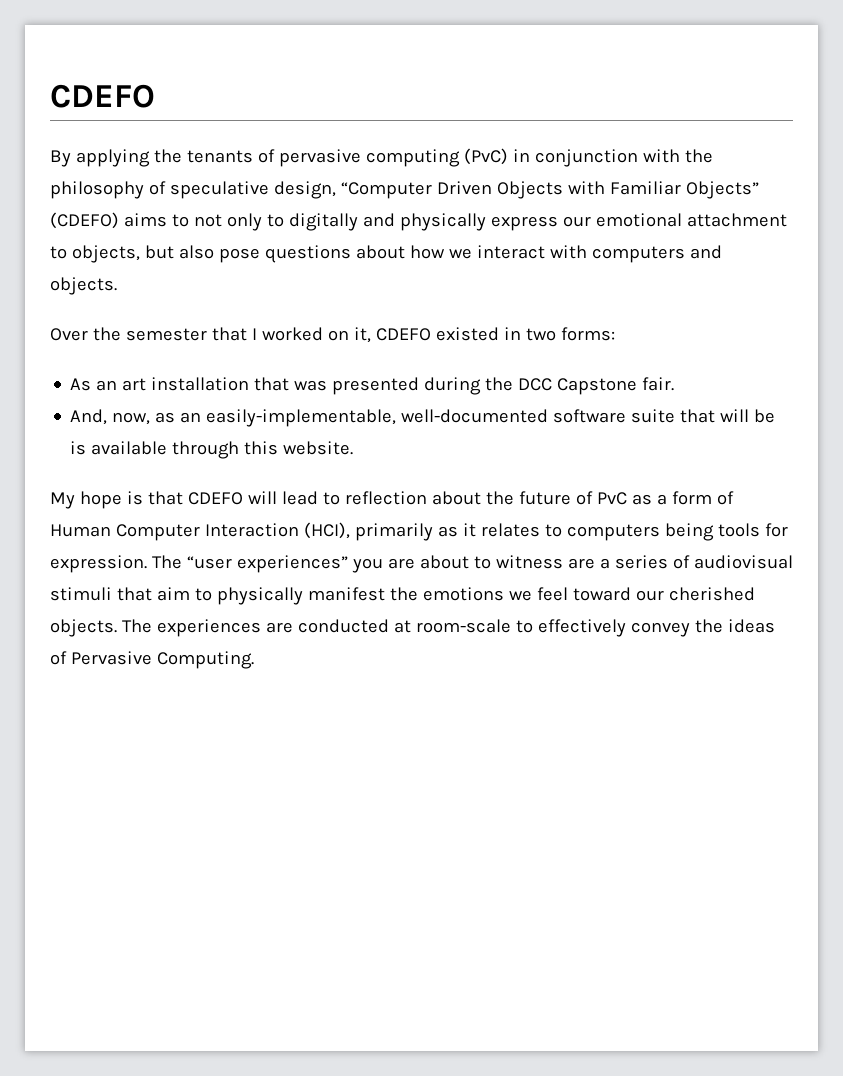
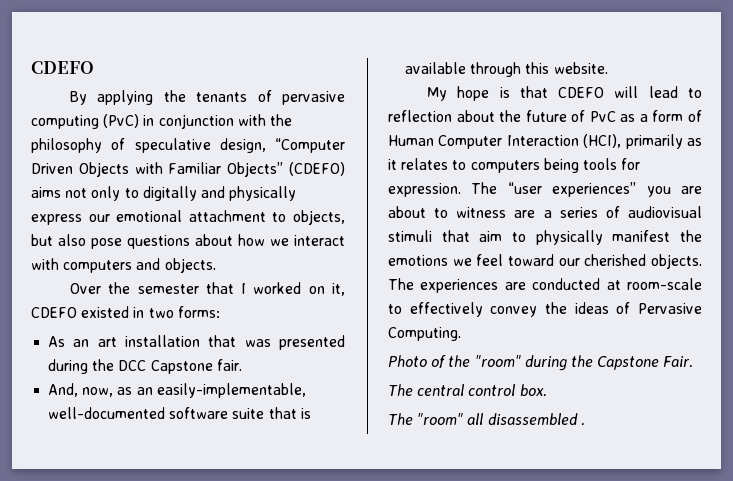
- By applying the tenants of pervasive computing (PvC) in conjunction with the philosophy of speculative design, “Computer Driven Objects with Familiar Objects” (CDEFO) aims to not only to digitally and physically express our emotional attachment to objects, but also pose questions about how we interact with computers and objects.
+ By applying the tenants of pervasive computing (PvC) in conjunction with the philosophy of speculative design, “Computer Driven Objects with Familiar Objects” (CDEFO) aims not only to digitally and physically express our emotional attachment to objects, but also pose questions about how we interact with computers and objects.
- And, now, as an easily-implementable, well-documented software suite that will be is available through this website.
+ And, now, as an easily-implementable, well-documented software suite that is available through this website.
+ Photo of the "room" during the Capstone Fair.
+ The central control box.
+ The "room" all disassembled .

